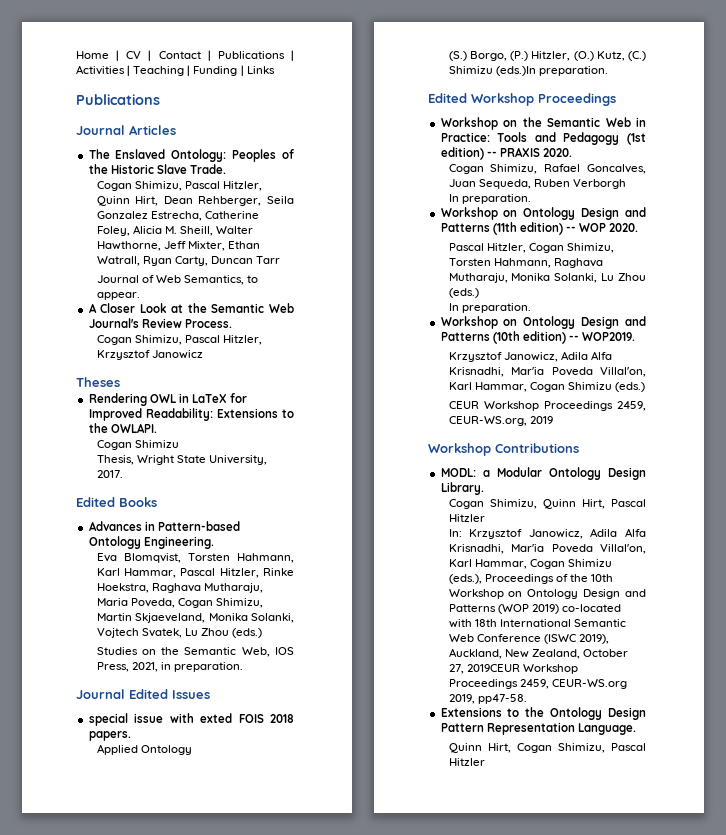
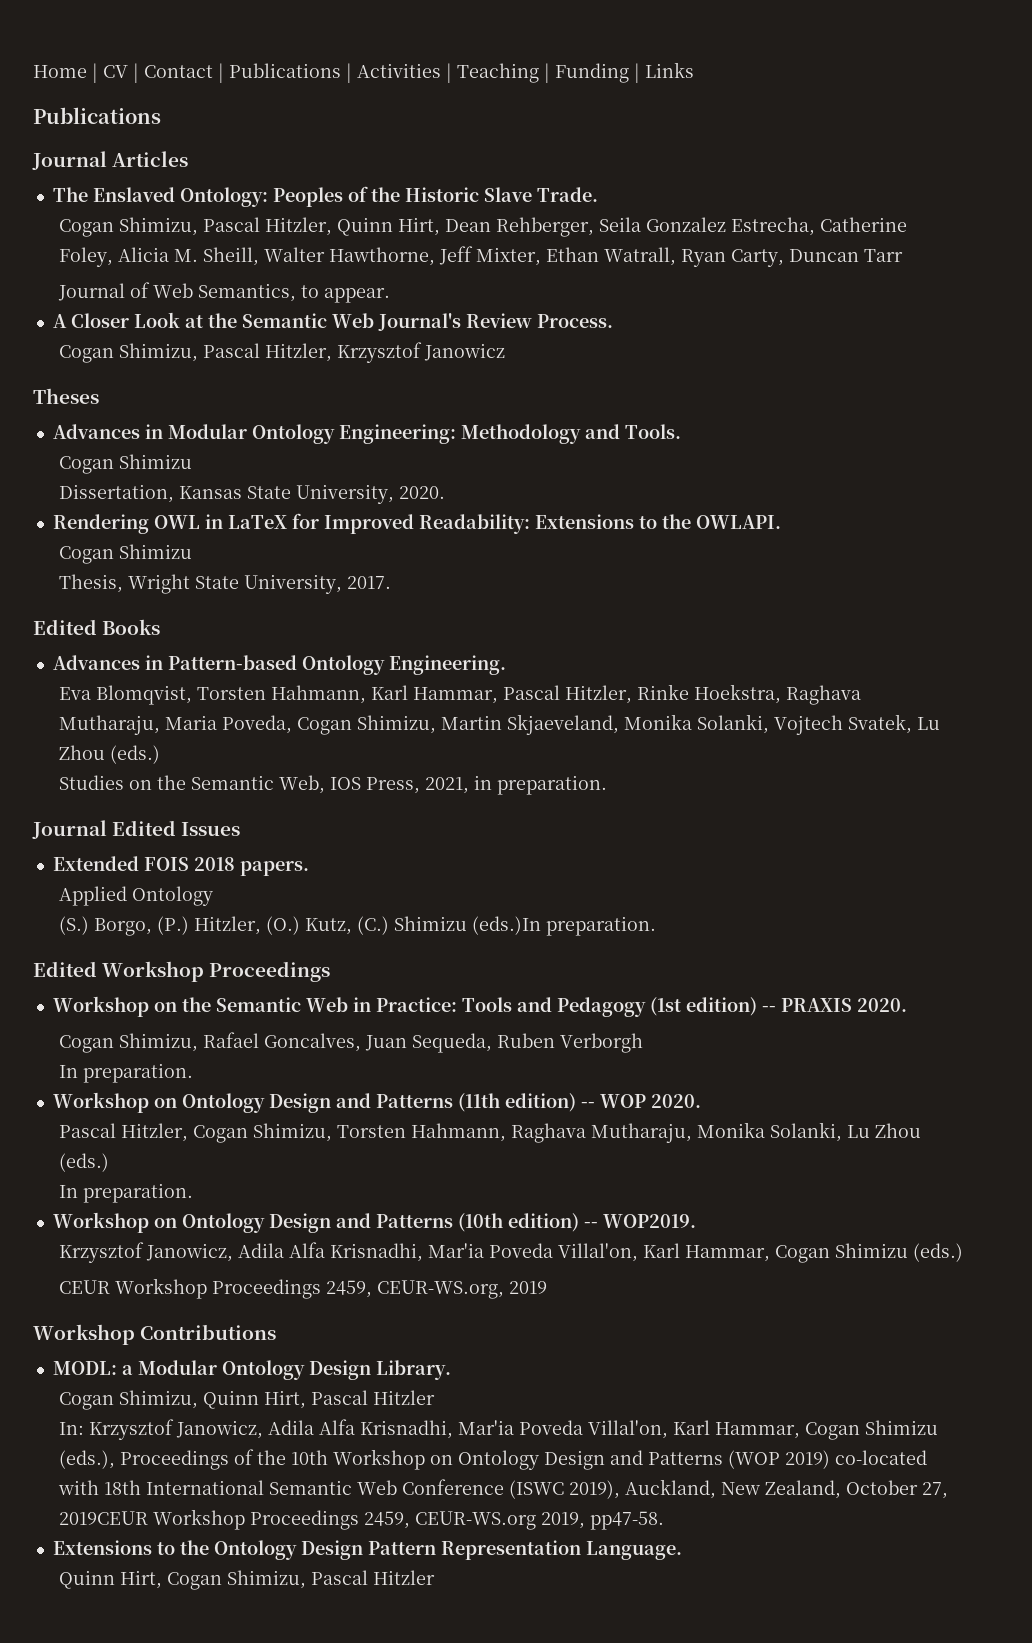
+ Advances in Modular Ontology Engineering: Methodology and Tools.
+ Cogan Shimizu
+ Dissertation, Kansas State University, 2020.
- special issue with exted FOIS 2018 papers.
+ Extended FOIS 2018 papers.

